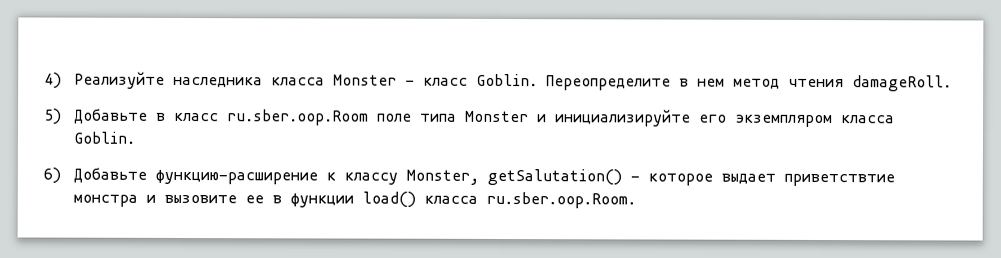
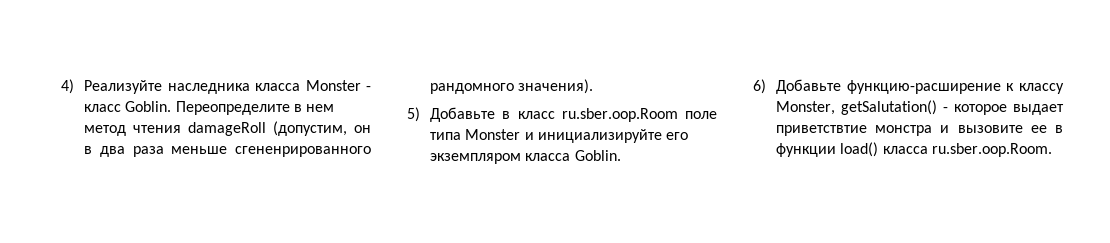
- Переопределите в нем метод чтения damageRoll.
+ Переопределите в нем метод чтения damageRoll (допустим, он в два раза меньше сгененрированного рандомного значения).

